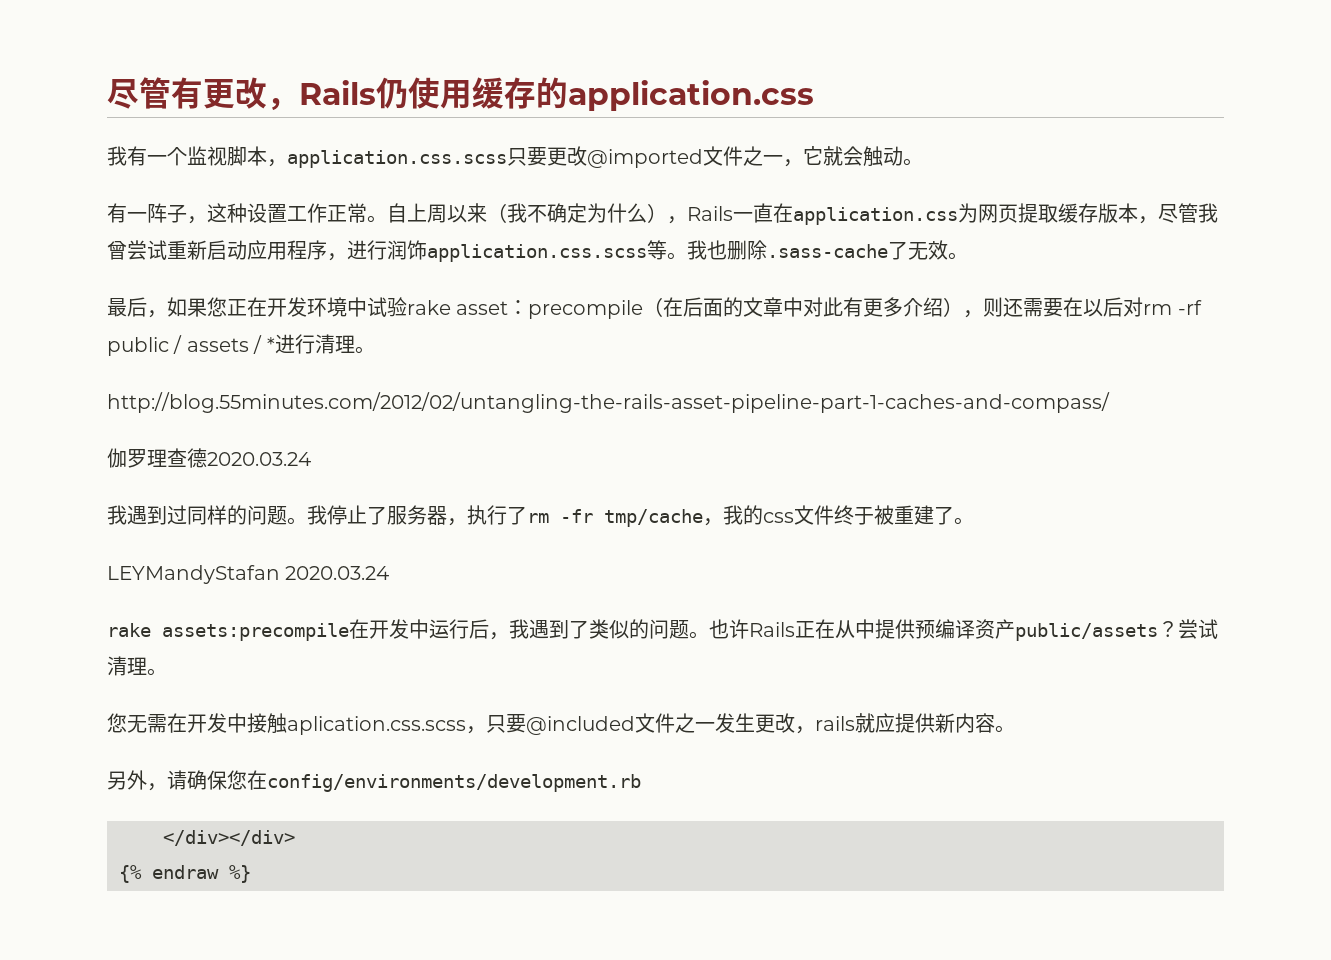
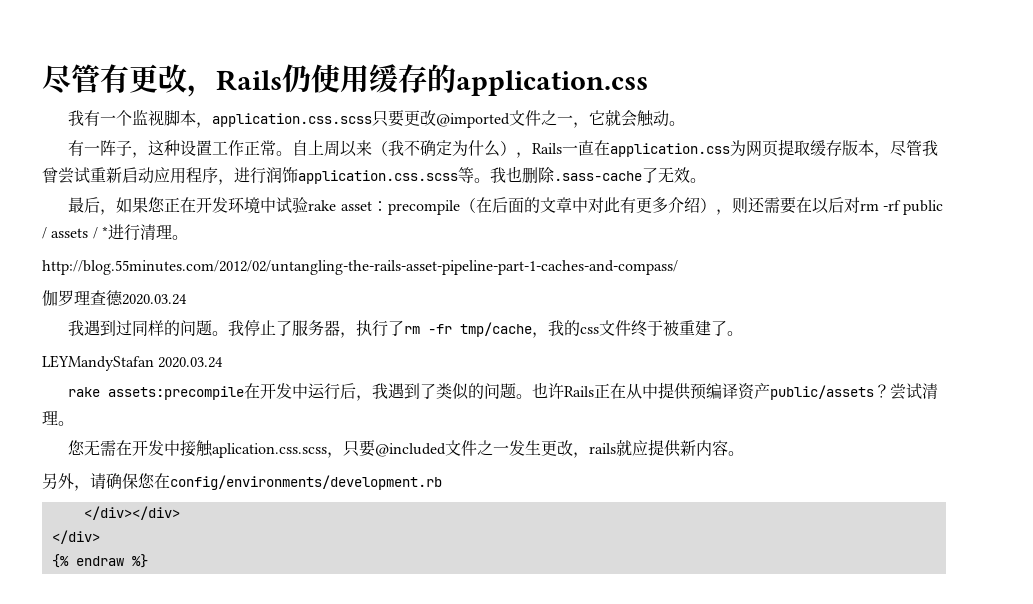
+ </div>

